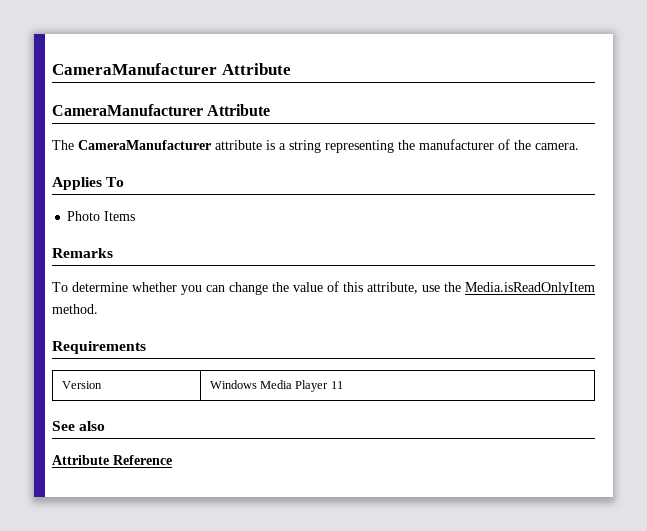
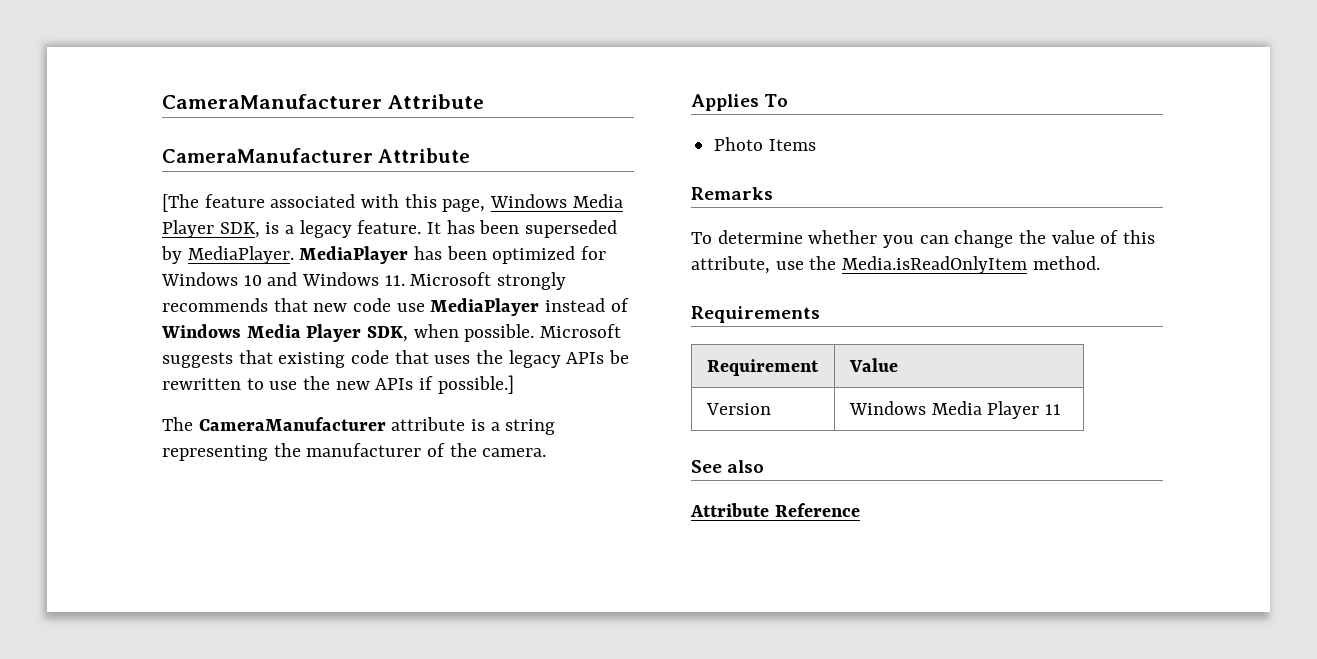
+ [The feature associated with this page, Windows Media Player SDK, is a legacy feature. It has been superseded by MediaPlayer. MediaPlayer has been optimized for Windows 10 and Windows 11. Microsoft strongly recommends that new code use MediaPlayer instead of Windows Media Player SDK, when possible. Microsoft suggests that existing code that uses the legacy APIs be rewritten to use the new APIs if possible.]
+ Requirement | Value

